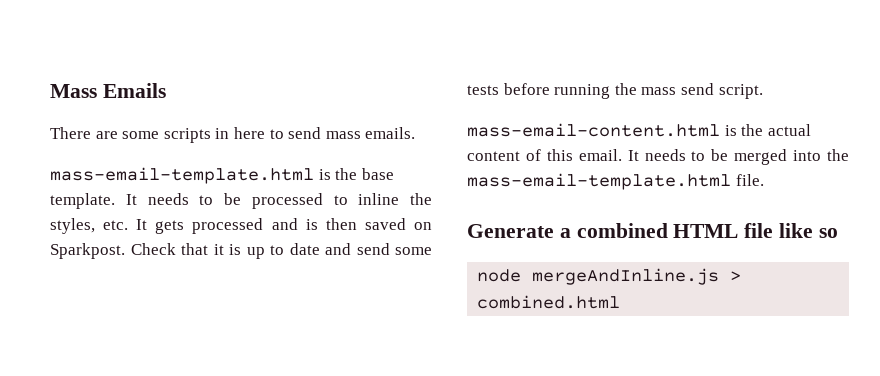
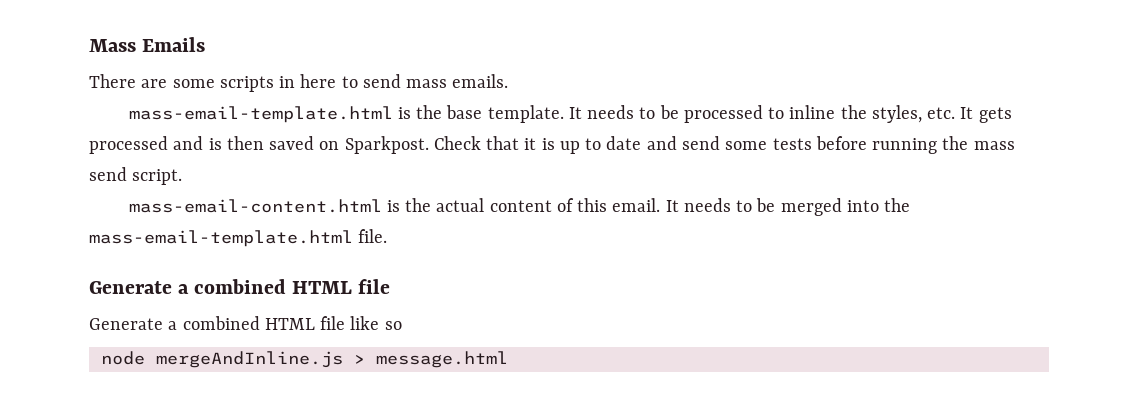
  It needs to be merged into the mass-email-template.html file.
+ Generate a combined HTML file
- node mergeAndInline.js > combined.html
+ node mergeAndInline.js > message.html

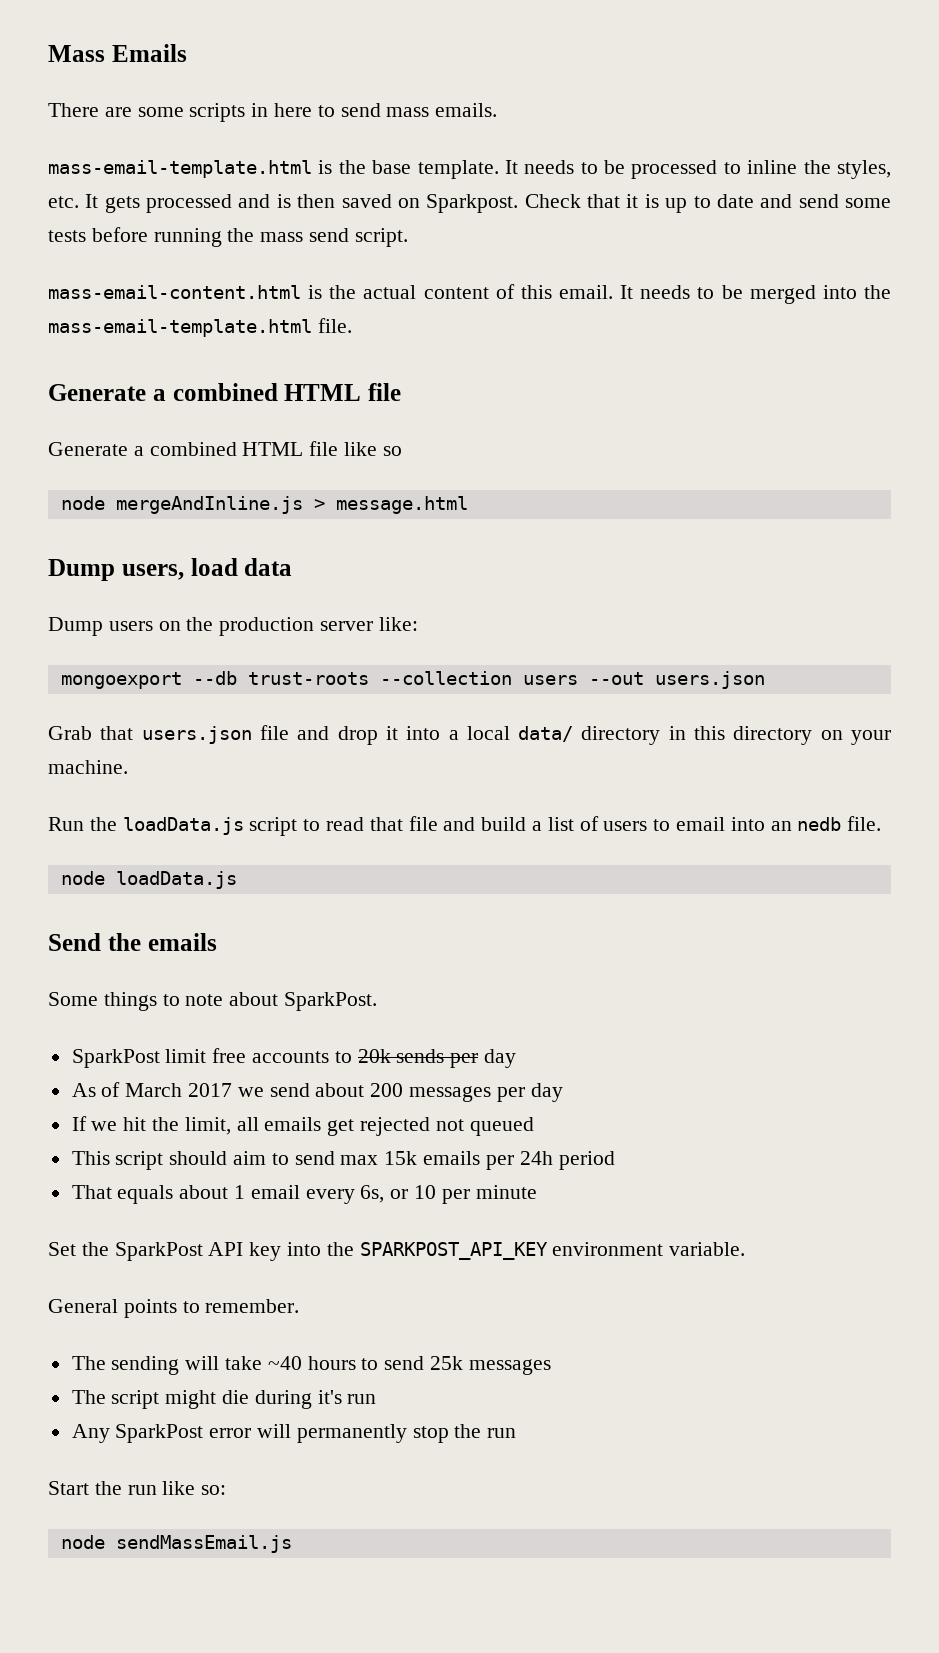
+ Dump users, load data
+ Dump users on the production server like:
+ mongoexport --db trust-roots --collection users --out users.json
+ Grab that users.json file and drop it into a local data/ directory in this directory on your machine.
+ Run the loadData.js script to read that file and build a list of users to email into an nedb file.
+ node loadData.js
+ Send the emails
+ Some things to note about SparkPost.
+ SparkPost limit free accounts to 20k sends per day
+ As of March 2017 we send about 200 messages per day
+ If we hit the limit, all emails get rejected not queued
+ This script should aim to send max 15k emails per 24h period
+ That equals about 1 email every 6s, or 10 per minute
+ Set the SparkPost API key into the SPARKPOST_API_KEY environment variable.
+ General points to remember.
+ The sending will take ~40 hours to send 25k messages
+ The script might die during it's run
+ Any SparkPost error will permanently stop the run
+ Start the run like so:
+ node sendMassEmail.js

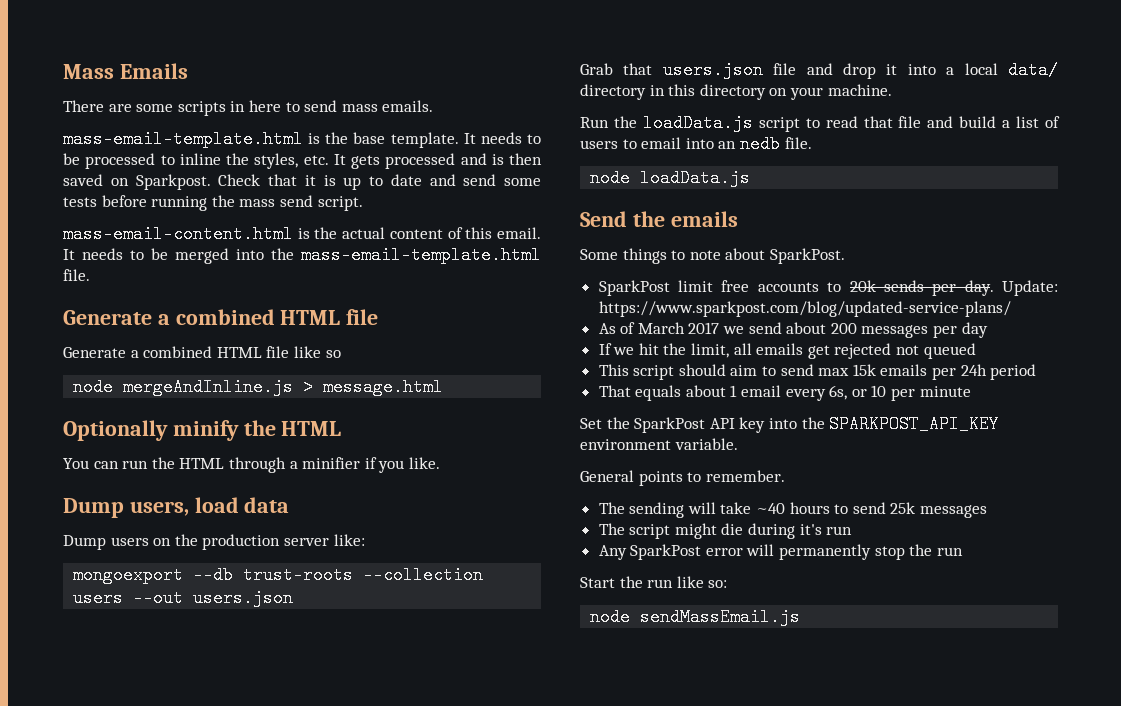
+ Optionally minify the HTML
+ You can run the HTML through a minifier if you like.
- SparkPost limit free accounts to 20k sends per day
+ SparkPost limit free accounts to 20k sends per day. Update: https://www.sparkpost.com/blog/updated-service-plans/

